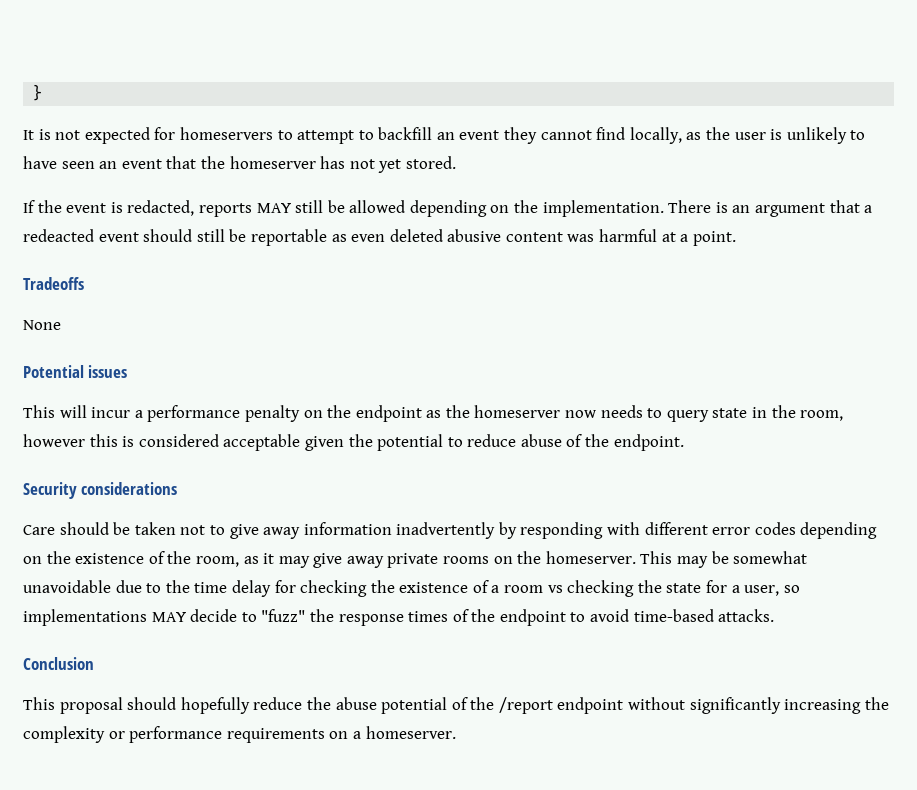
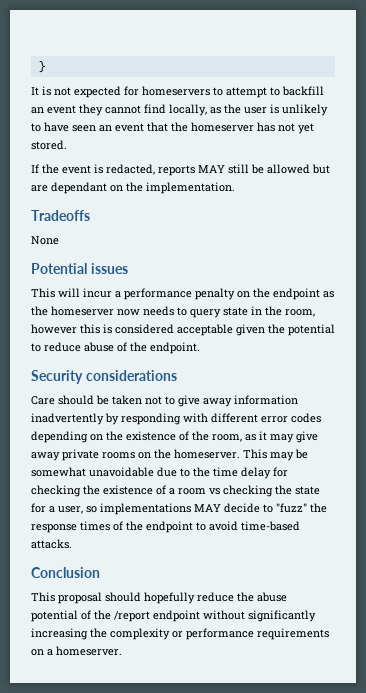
- If the event is redacted, reports MAY still be allowed depending on the implementation. There is an argument that a redeacted event should still be reportable as even deleted abusive content was harmful at a point.
+ If the event is redacted, reports MAY still be allowed but are dependant on the implementation.

